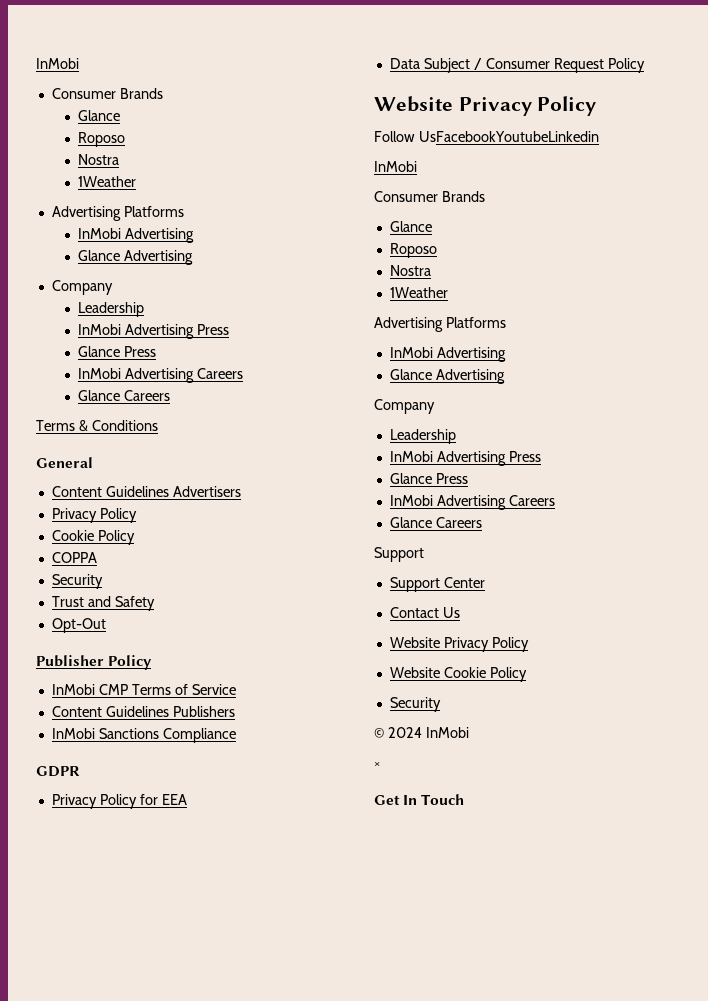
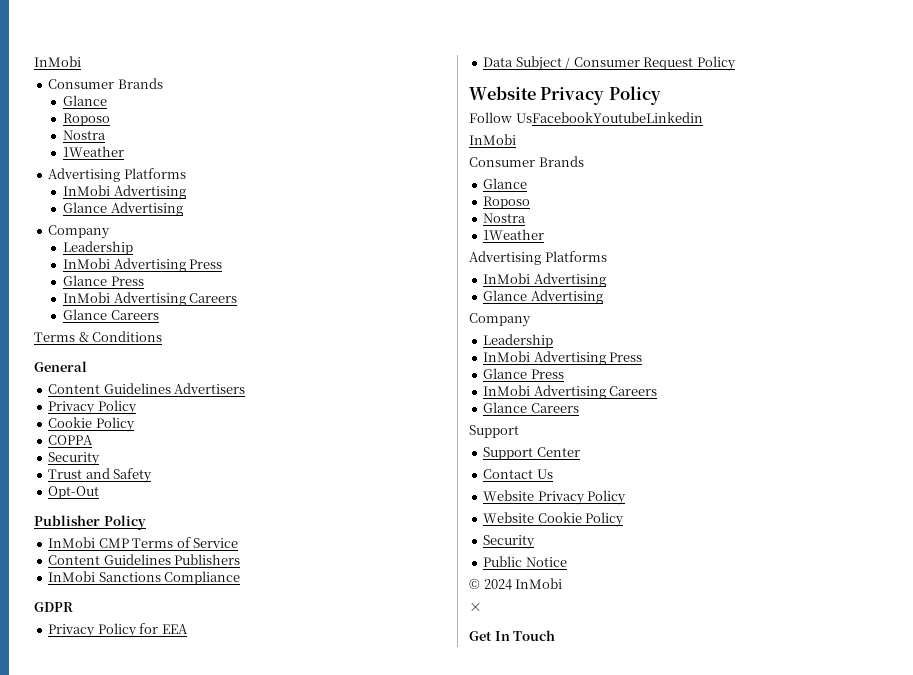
+ Public Notice

